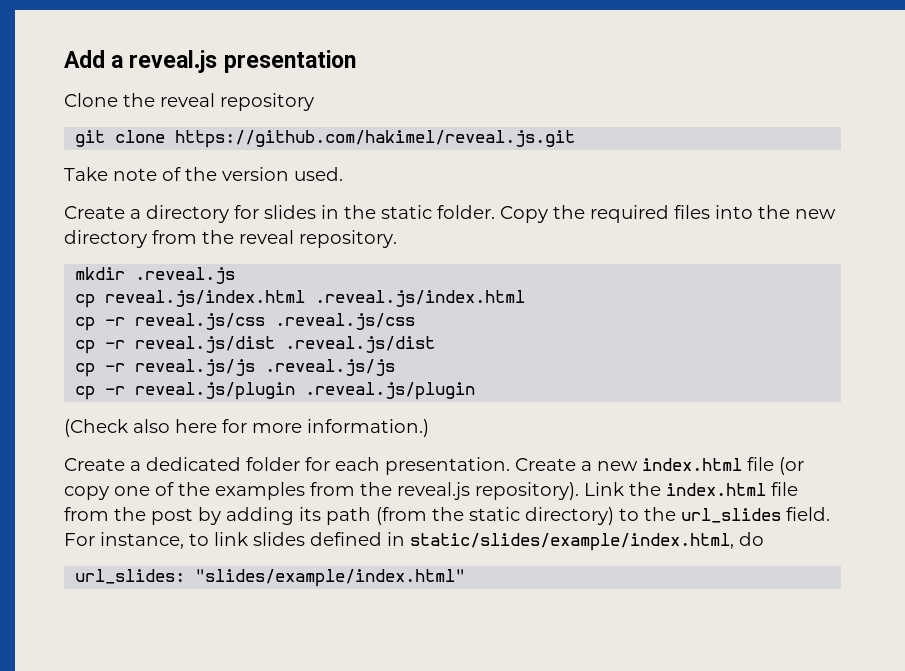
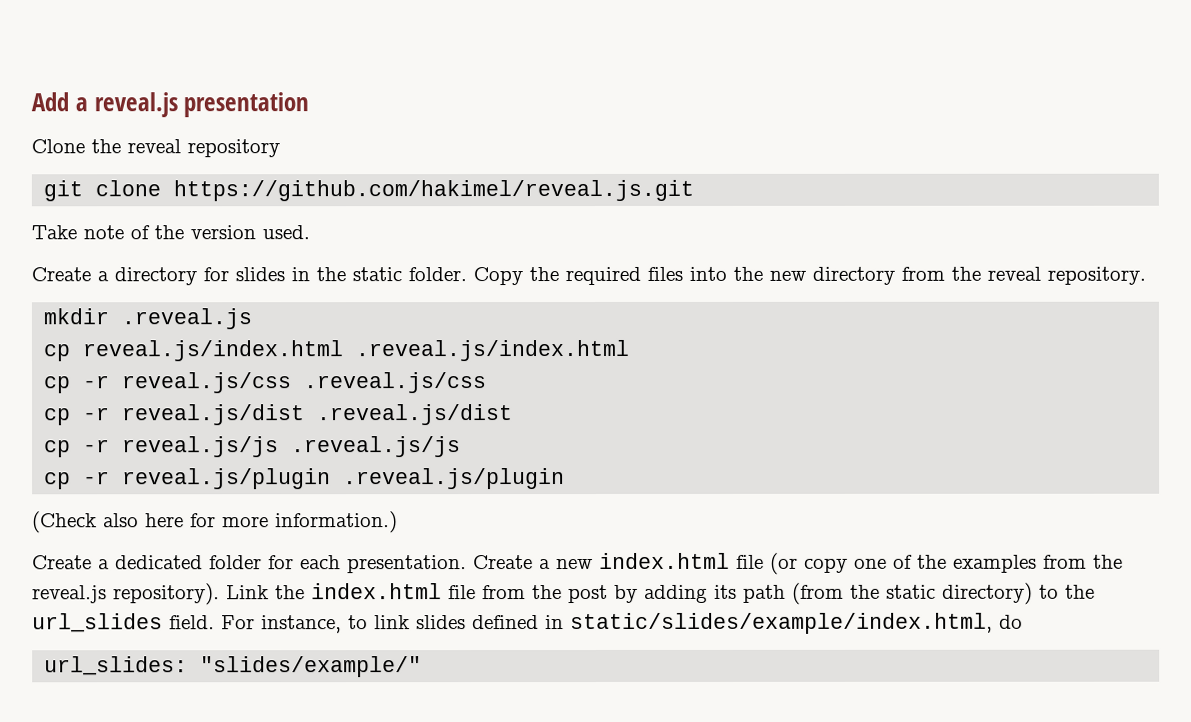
- url_slides: "slides/example/index.html"
+ url_slides: "slides/example/"

